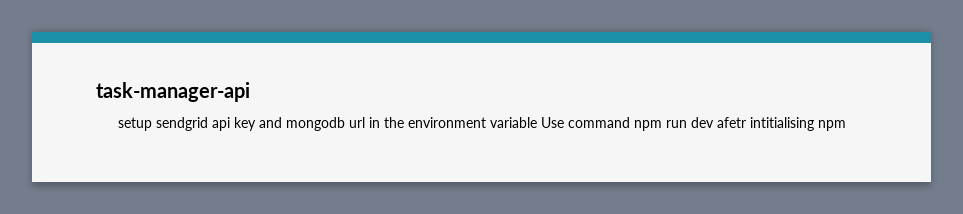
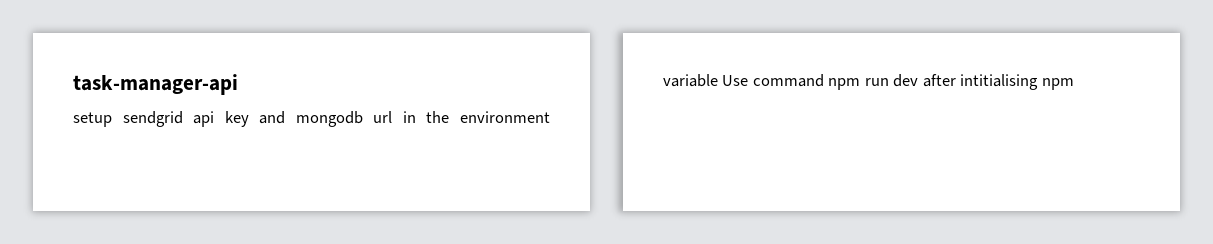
- setup sendgrid api key and mongodb url in the environment variable Use command npm run dev afetr intitialising npm
+ setup sendgrid api key and mongodb url in the environment variable Use command npm run dev after intitialising npm

